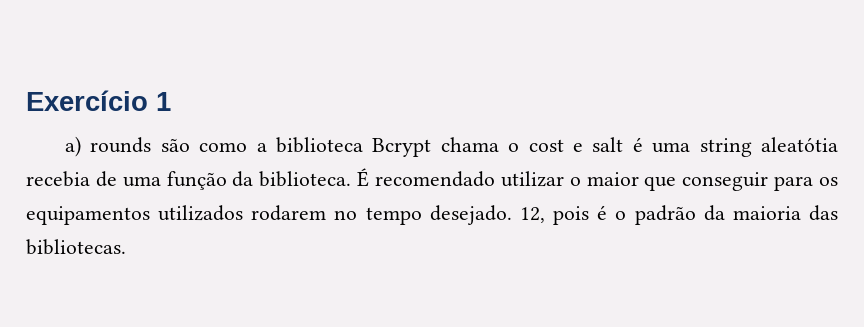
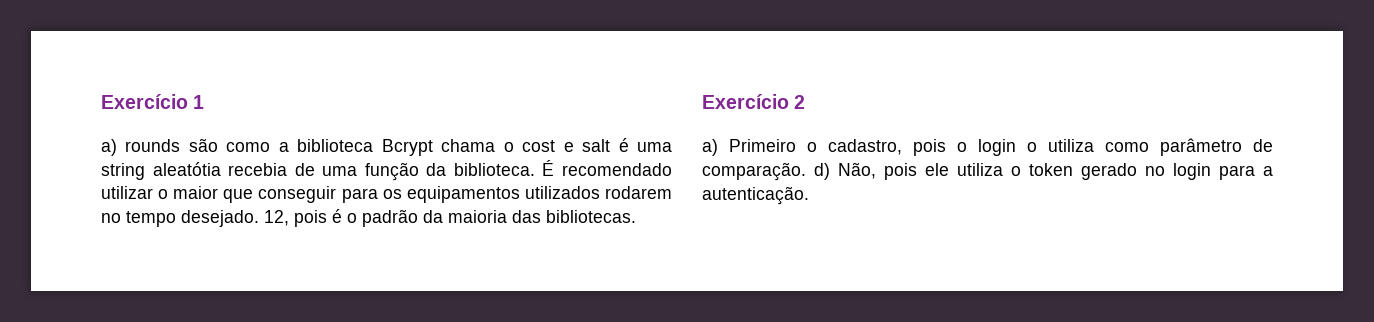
+ Exercício 2
+ a) Primeiro o cadastro, pois o login o utiliza como parâmetro de comparação. d) Não, pois ele utiliza o token gerado no login para a autenticação.

